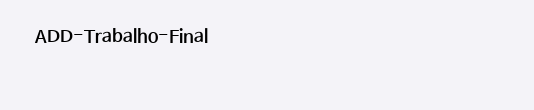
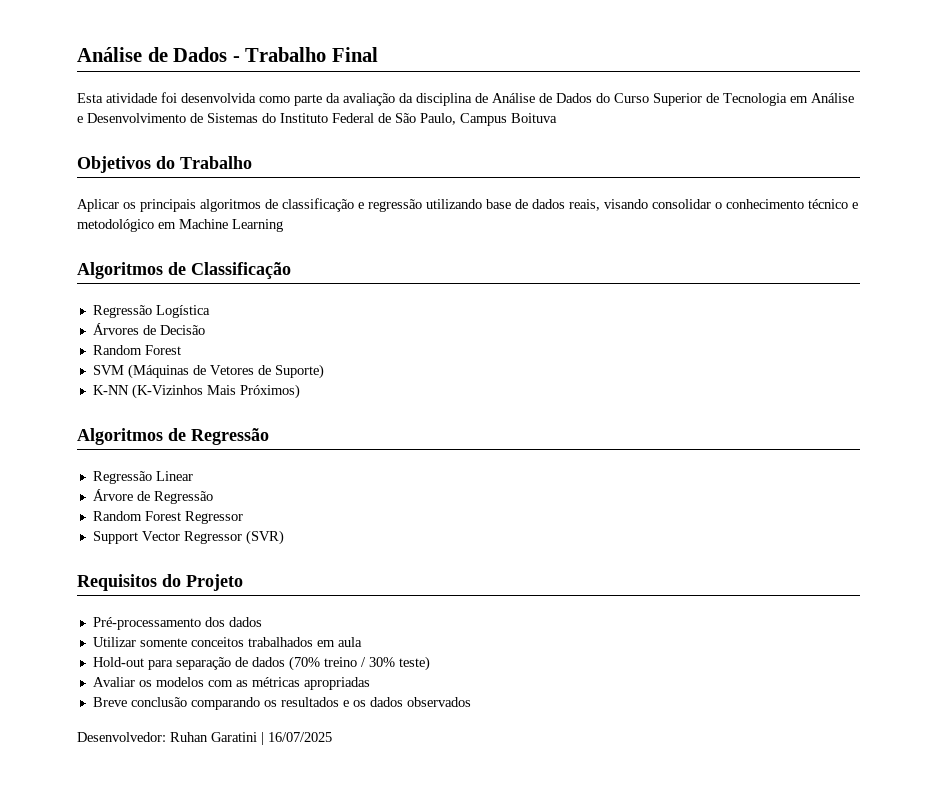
- ADD-Trabalho-Final
+ Análise de Dados - Trabalho Final
+ Esta atividade foi desenvolvida como parte da avaliação da disciplina de Análise de Dados do Curso Superior de Tecnologia em Análise e Desenvolvimento de Sistemas do Instituto Federal de São Paulo, Campus Boituva
+ Objetivos do Trabalho
+ Aplicar os principais algoritmos de classificação e regressão utilizando base de dados reais, visando consolidar o conhecimento técnico e metodológico em Machine Learning
+ Algoritmos de Classificação
+ Regressão Logística
+ Árvores de Decisão
+ Random Forest
+ SVM (Máquinas de Vetores de Suporte)
+ K-NN (K-Vizinhos Mais Próximos)
+ Algoritmos de Regressão
+ Regressão Linear
+ Árvore de Regressão
+ Random Forest Regressor
+ Support Vector Regressor (SVR)
+ Requisitos do Projeto
+ Pré-processamento dos dados
+ Utilizar somente conceitos trabalhados em aula
+ Hold-out para separação de dados (70% treino / 30% teste)
+ Avaliar os modelos com as métricas apropriadas
+ Breve conclusão comparando os resultados e os dados observados
+ Desenvolvedor: Ruhan Garatini | 16/07/2025

